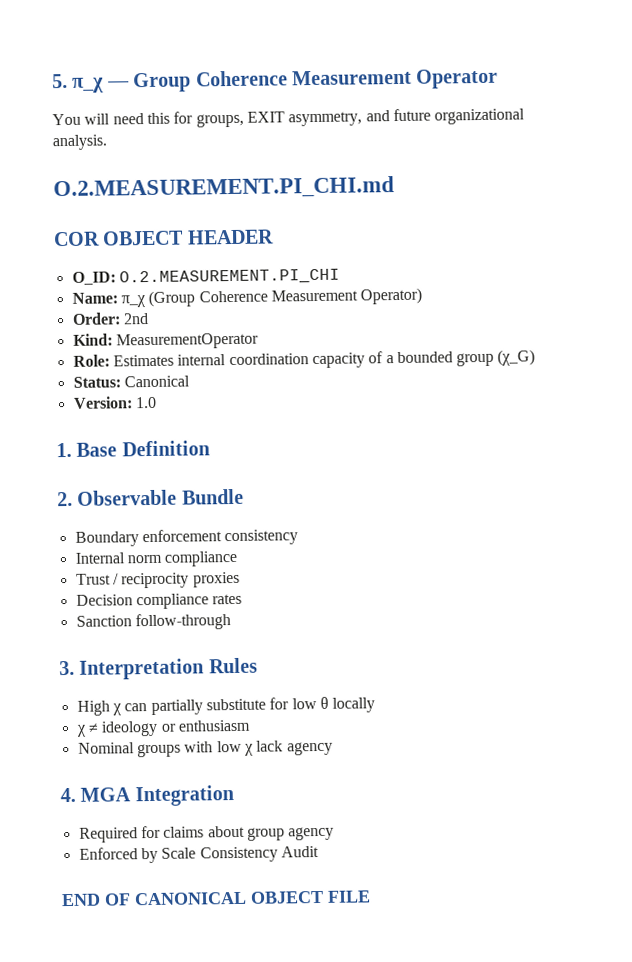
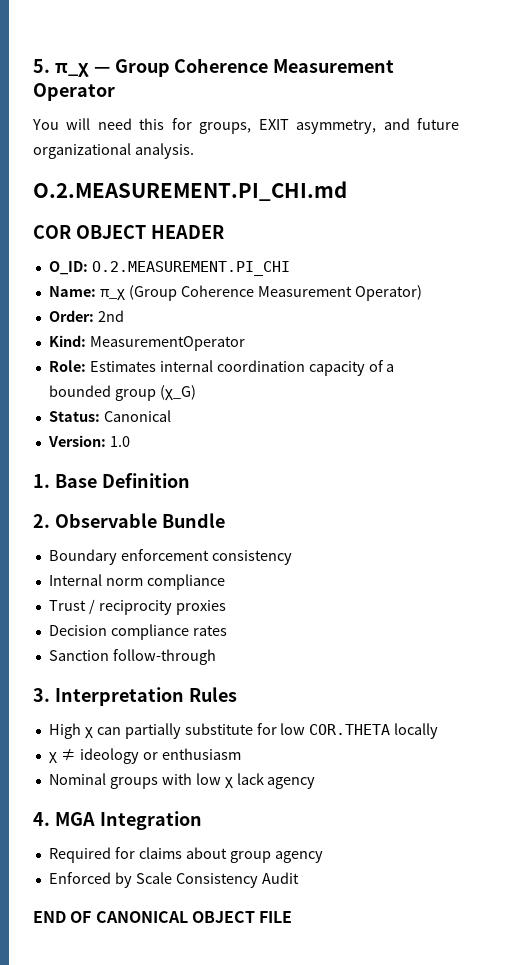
- High χ can partially substitute for low θ locally
+ High χ can partially substitute for low COR.THETA locally

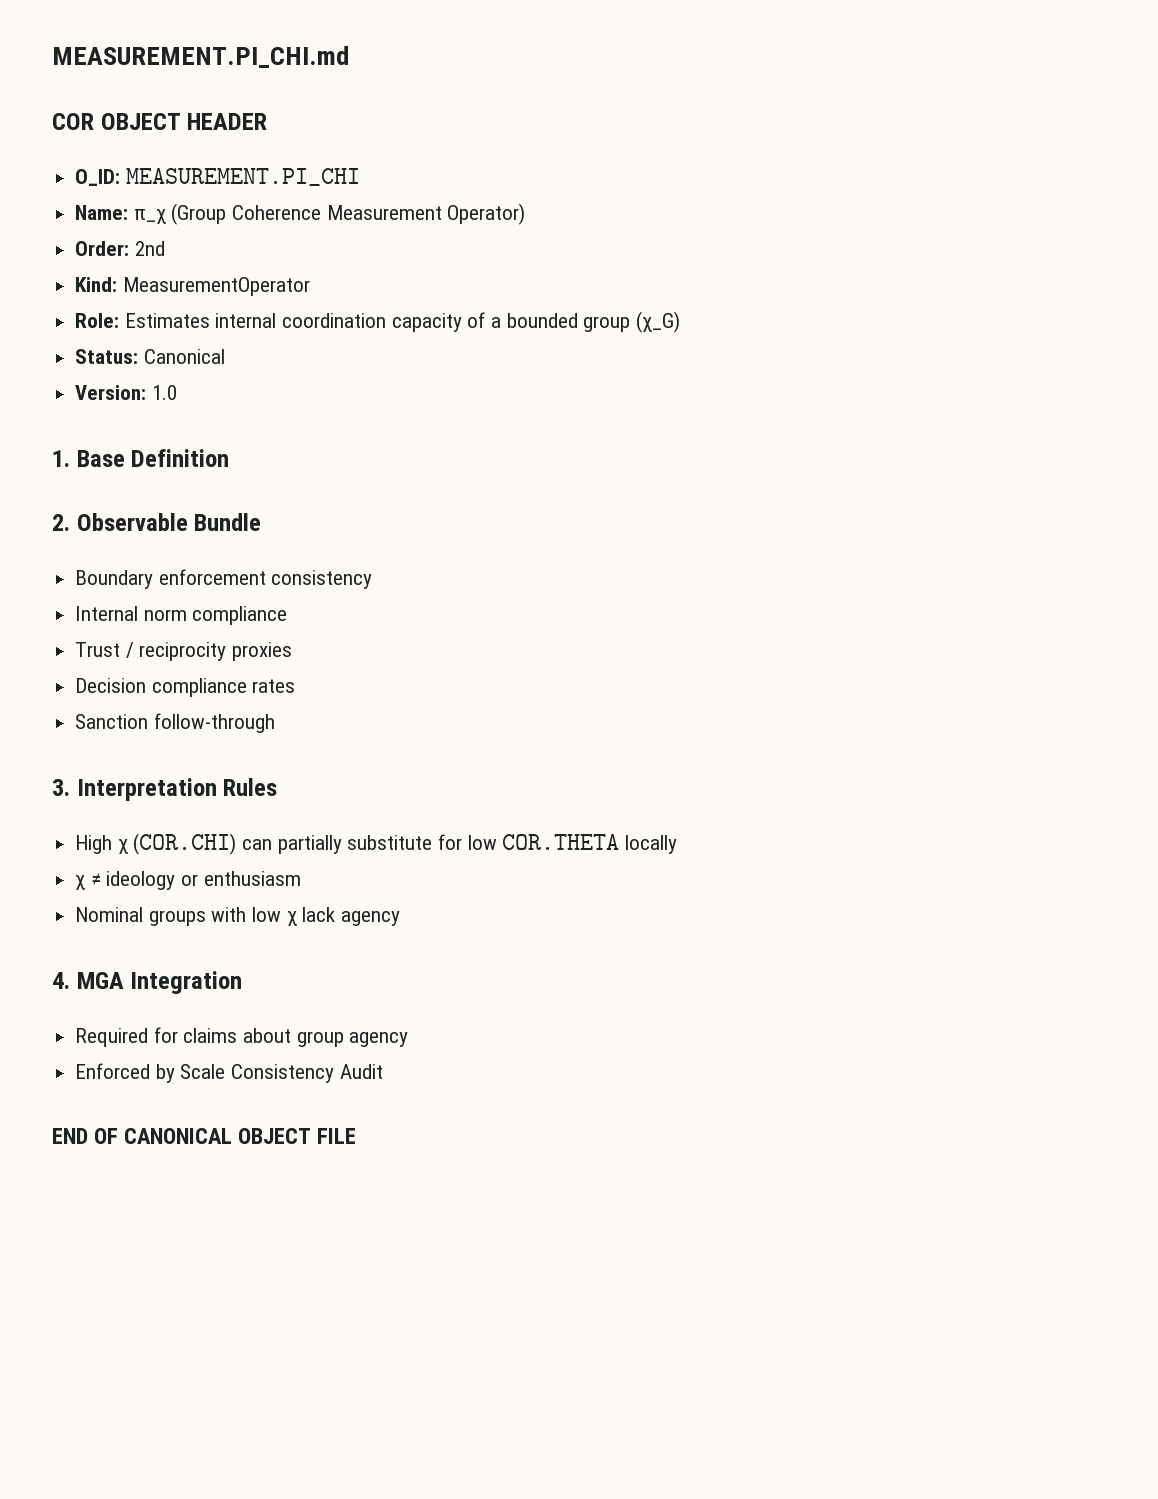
- 5. π_χ — Group Coherence Measurement Operator
- You will need this for groups, EXIT asymmetry, and future organizational analysis.
- O.2.MEASUREMENT.PI_CHI.md
+ MEASUREMENT.PI_CHI.md
- O_ID: O.2.MEASUREMENT.PI_CHI
+ O_ID: MEASUREMENT.PI_CHI
- High χ can partially substitute for low COR.THETA locally
+ High χ (COR.CHI) can partially substitute for low COR.THETA locally

